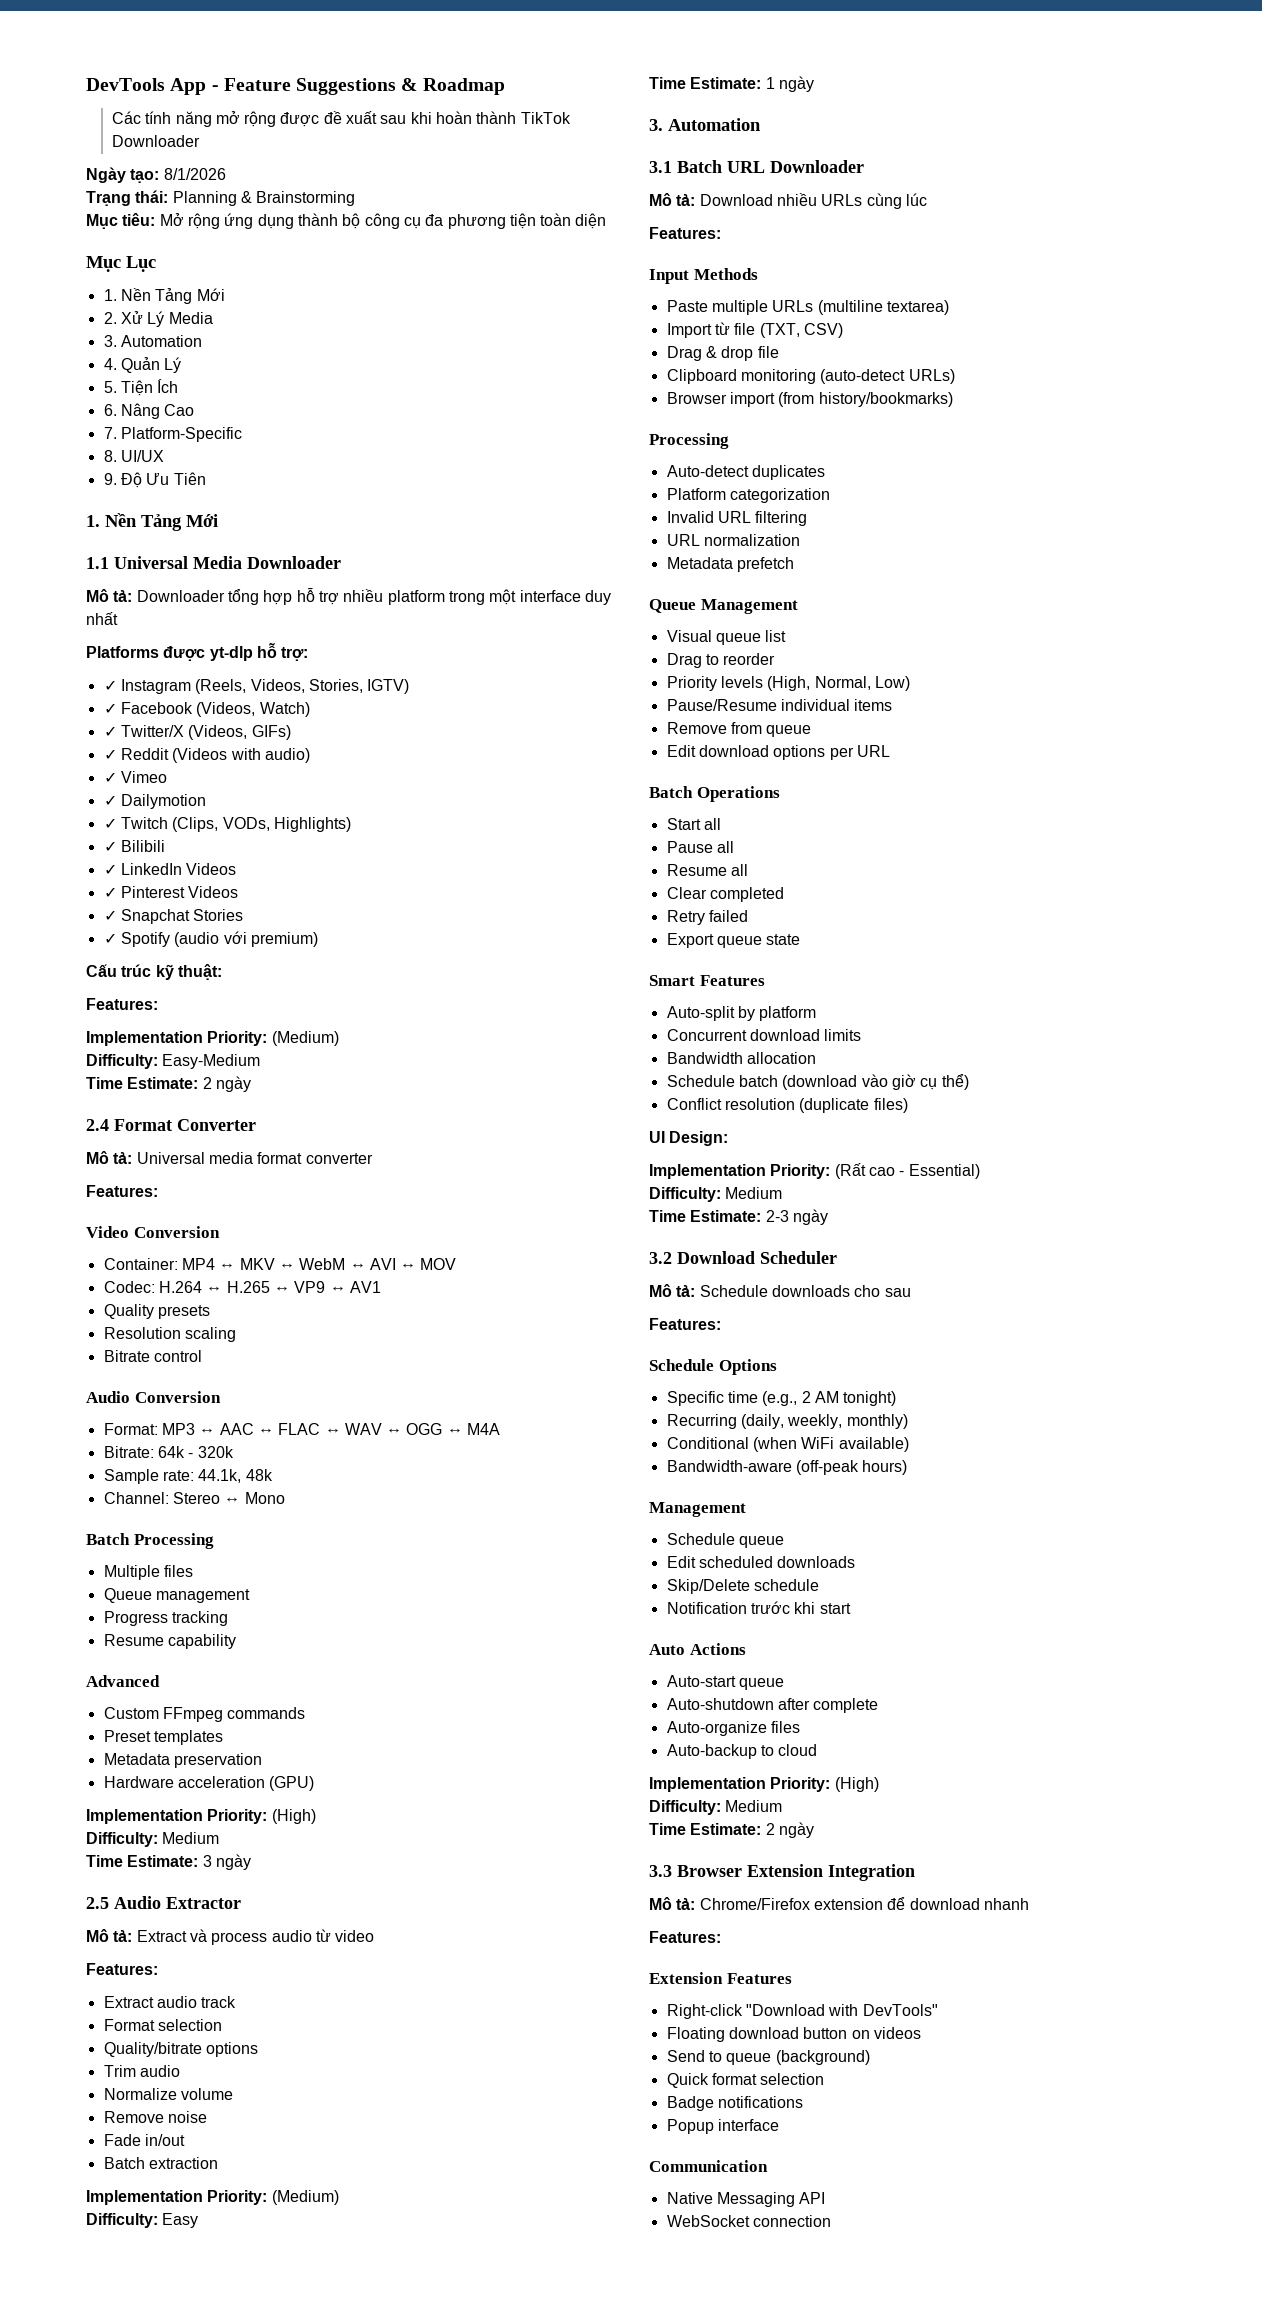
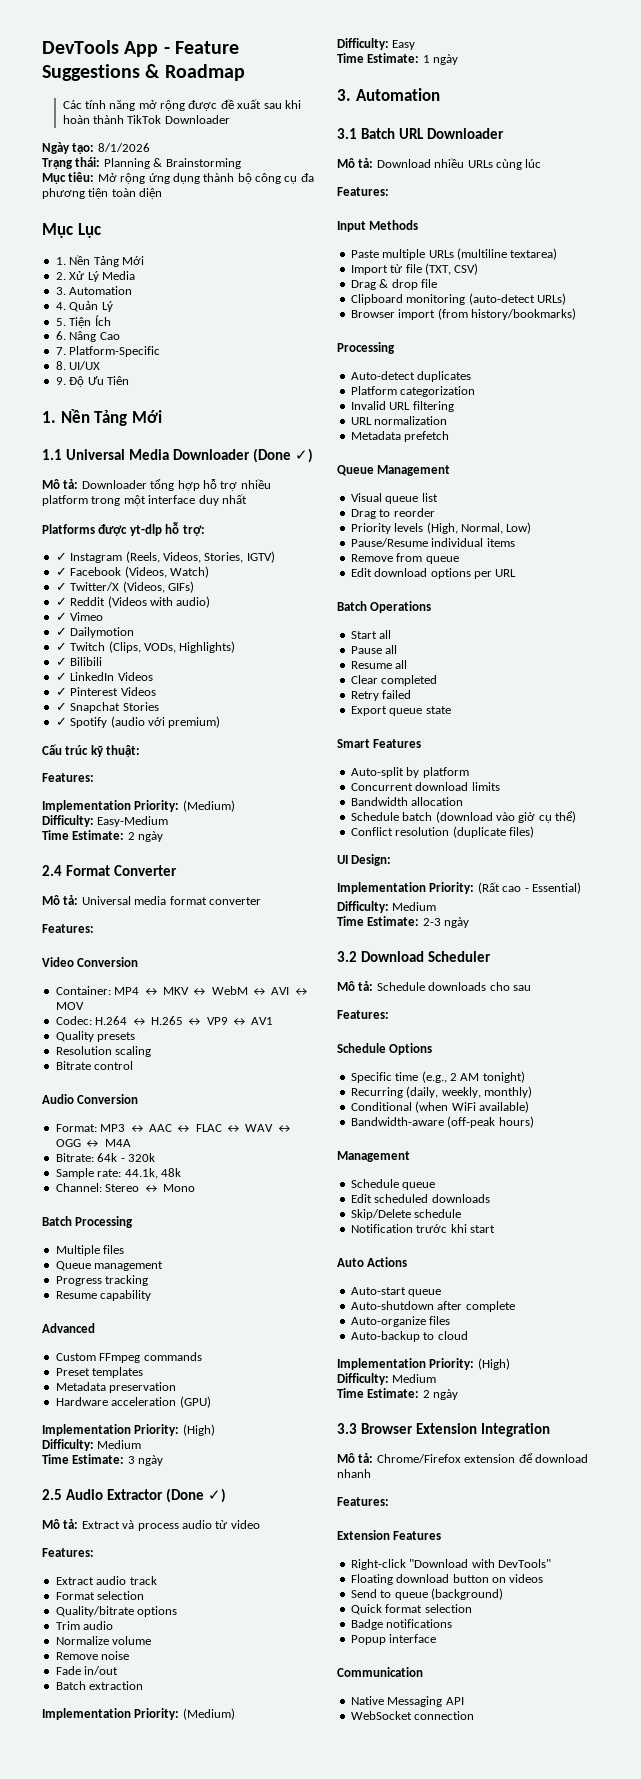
- 1.1 Universal Media Downloader
+ 1.1 Universal Media Downloader (Done ✓)
- 2.5 Audio Extractor
+ 2.5 Audio Extractor (Done ✓)

